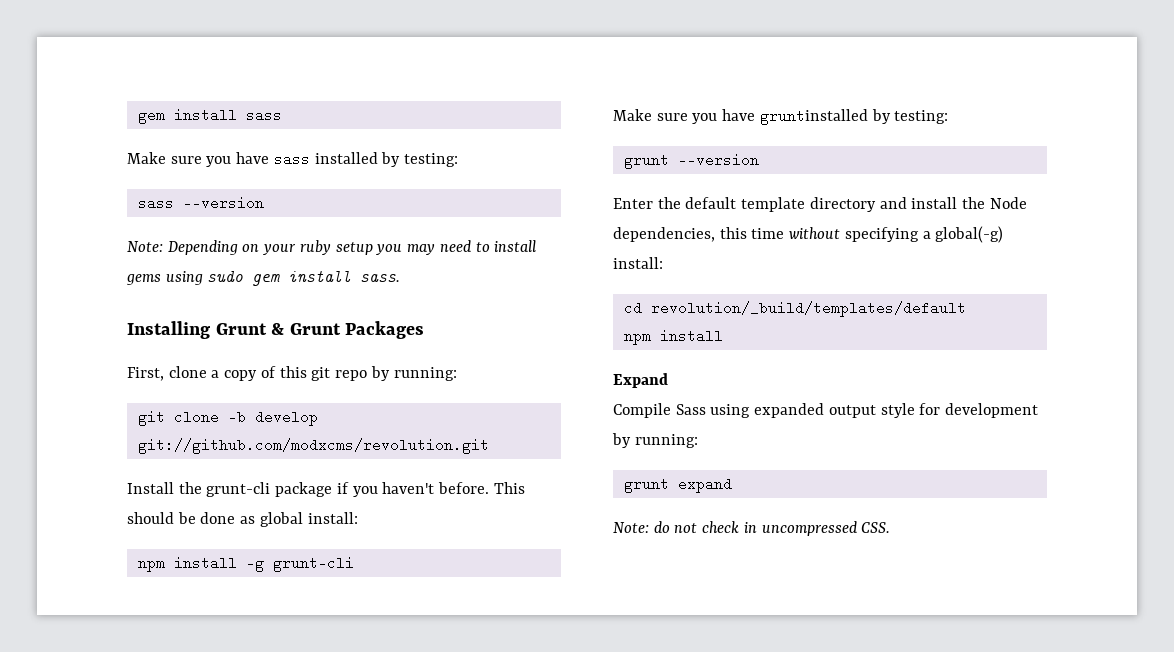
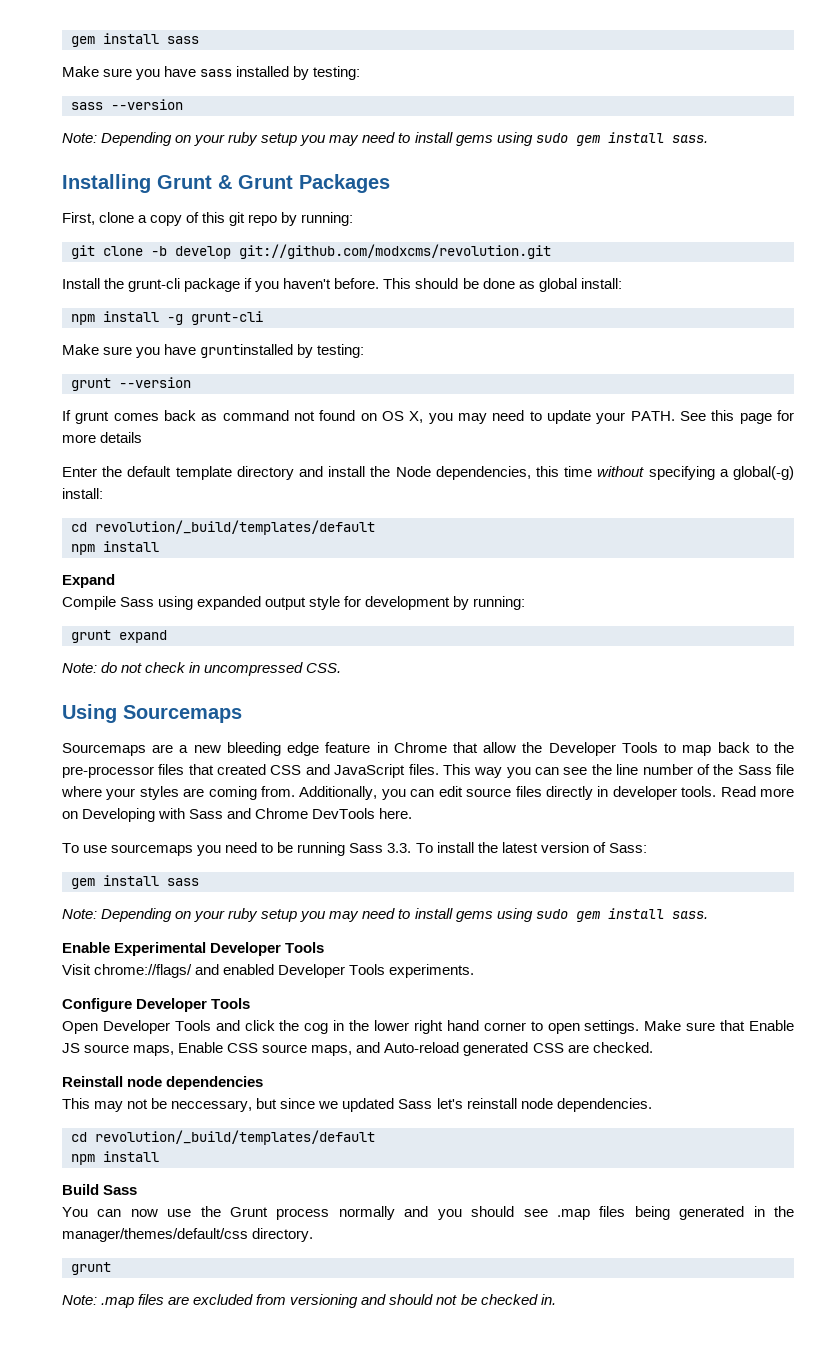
+ If grunt comes back as command not found on OS X, you may need to update your PATH. See this page for more details
+ Using Sourcemaps
+ Sourcemaps are a new bleeding edge feature in Chrome that allow the Developer Tools to map back to the pre-processor files that created CSS and JavaScript files. This way you can see the line number of the Sass file where your styles are coming from. Additionally, you can edit source files directly in developer tools. Read more on Developing with Sass and Chrome DevTools here.
+ To use sourcemaps you need to be running Sass 3.3. To install the latest version of Sass:
+ gem install sass
+ Note: Depending on your ruby setup you may need to install gems using sudo gem install sass.
+ Enable Experimental Developer Tools
+ Visit chrome://flags/ and enabled Developer Tools experiments.
+ Configure Developer Tools
+ Open Developer Tools and click the cog in the lower right hand corner to open settings. Make sure that Enable JS source maps, Enable CSS source maps, and Auto-reload generated CSS are checked.
+ Reinstall node dependencies
+ This may not be neccessary, but since we updated Sass let's reinstall node dependencies.
+ cd revolution/_build/templates/default
+ npm install
+ Build Sass
+ You can now use the Grunt process normally and you should see .map files being generated in the manager/themes/default/css directory.
+ grunt
+ Note: .map files are excluded from versioning and should not be checked in.

